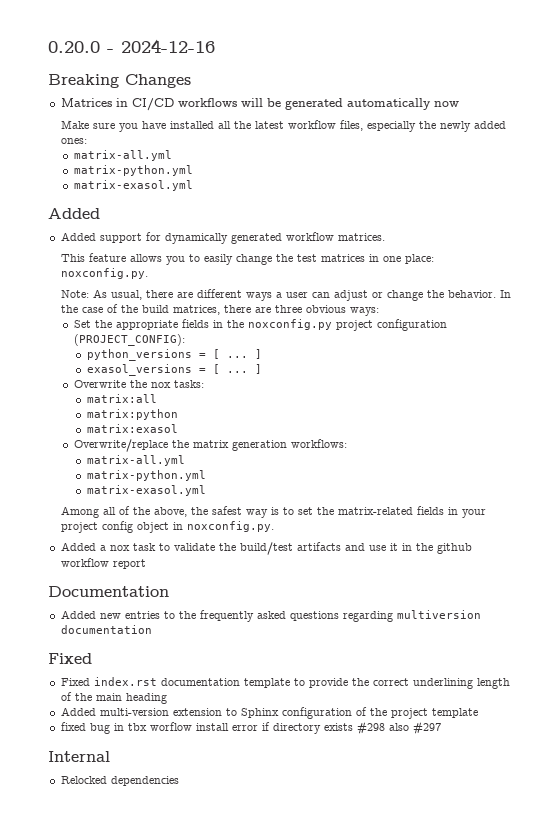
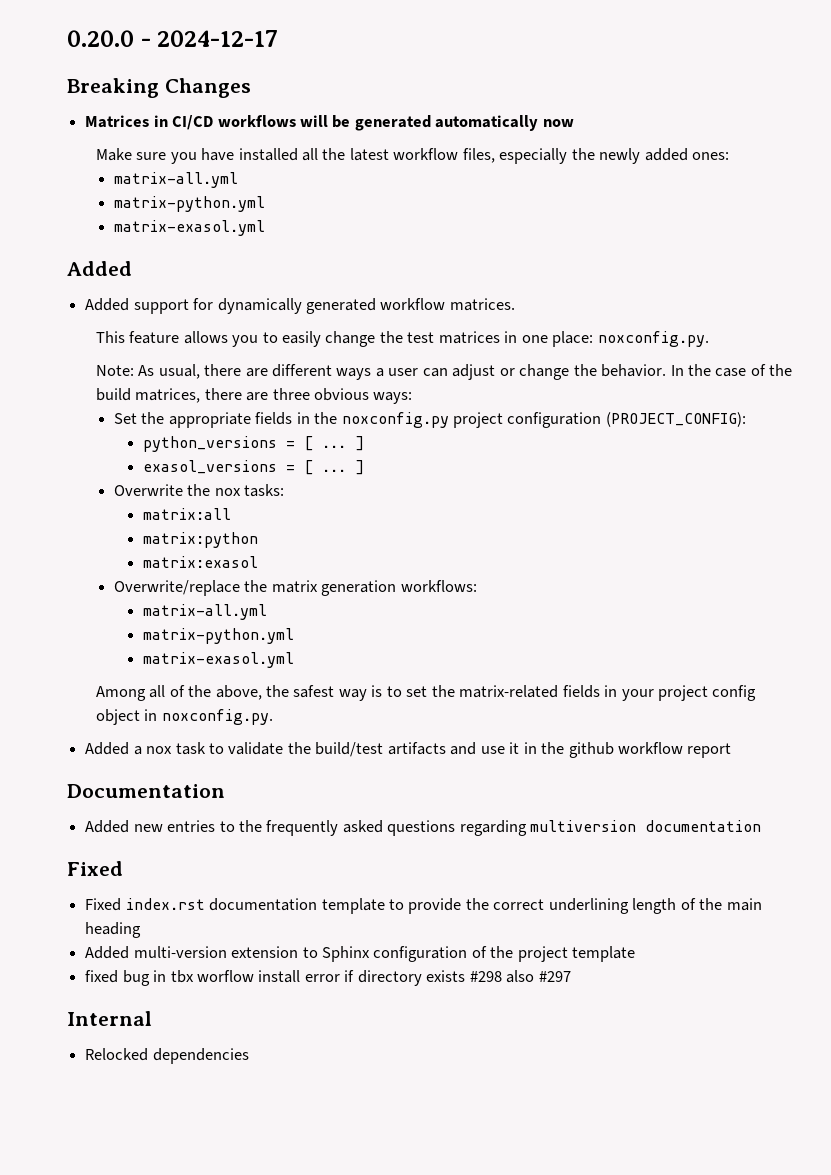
- 0.20.0 - 2024-12-16
+ 0.20.0 - 2024-12-17

